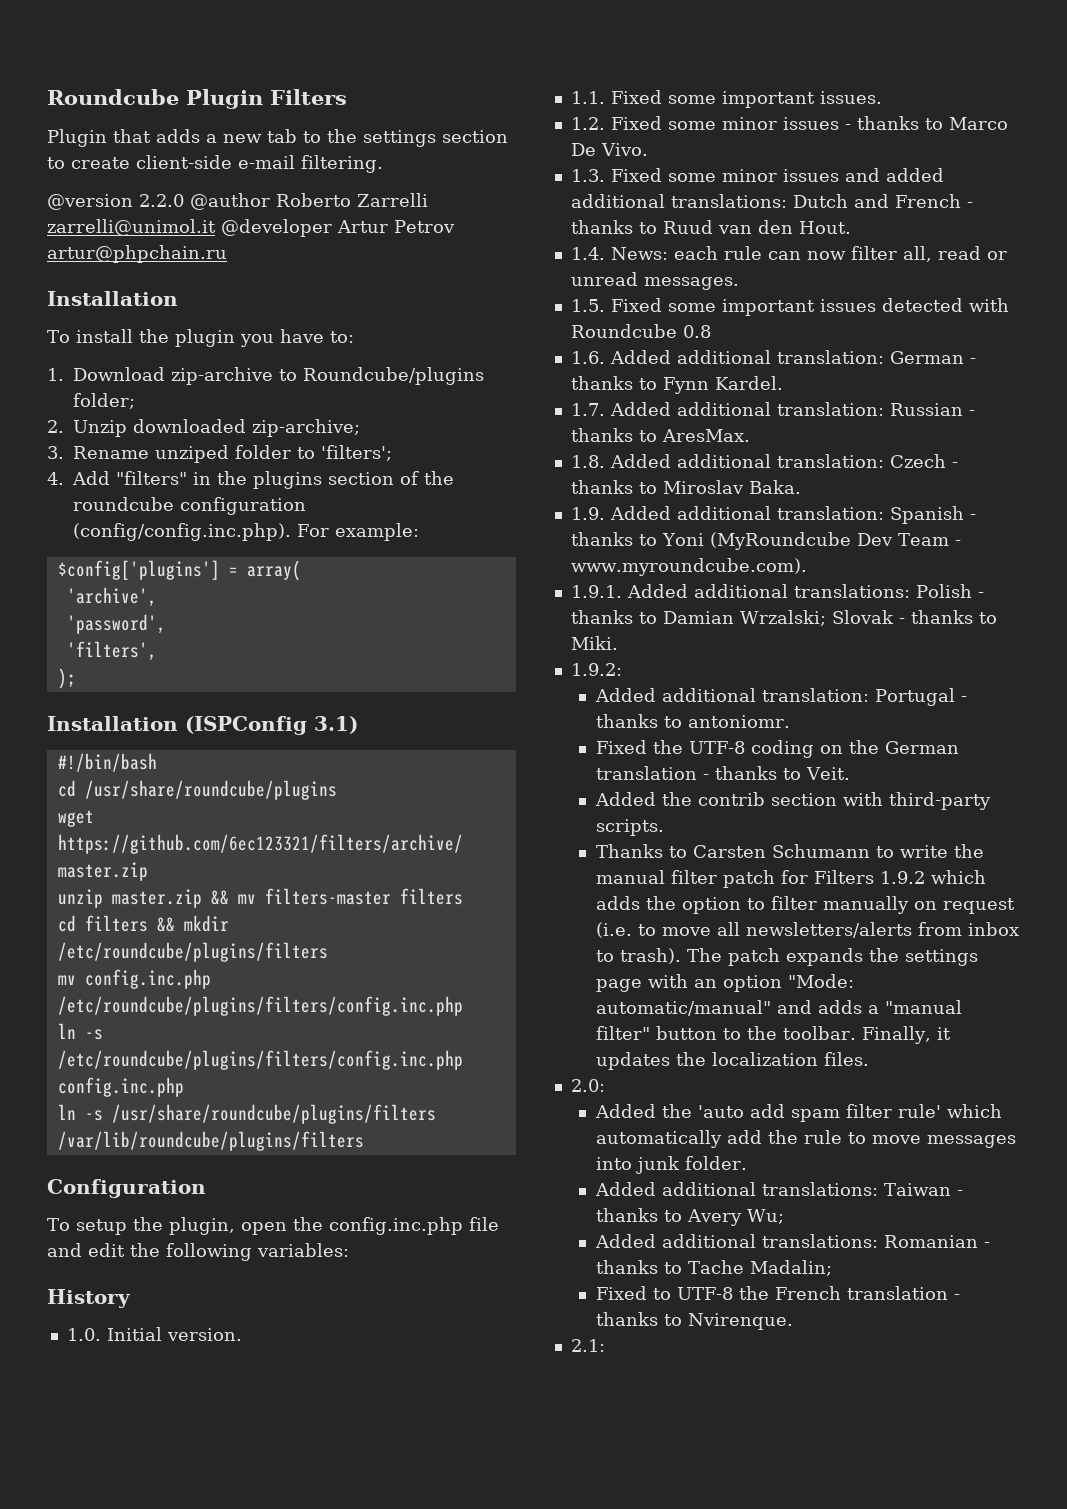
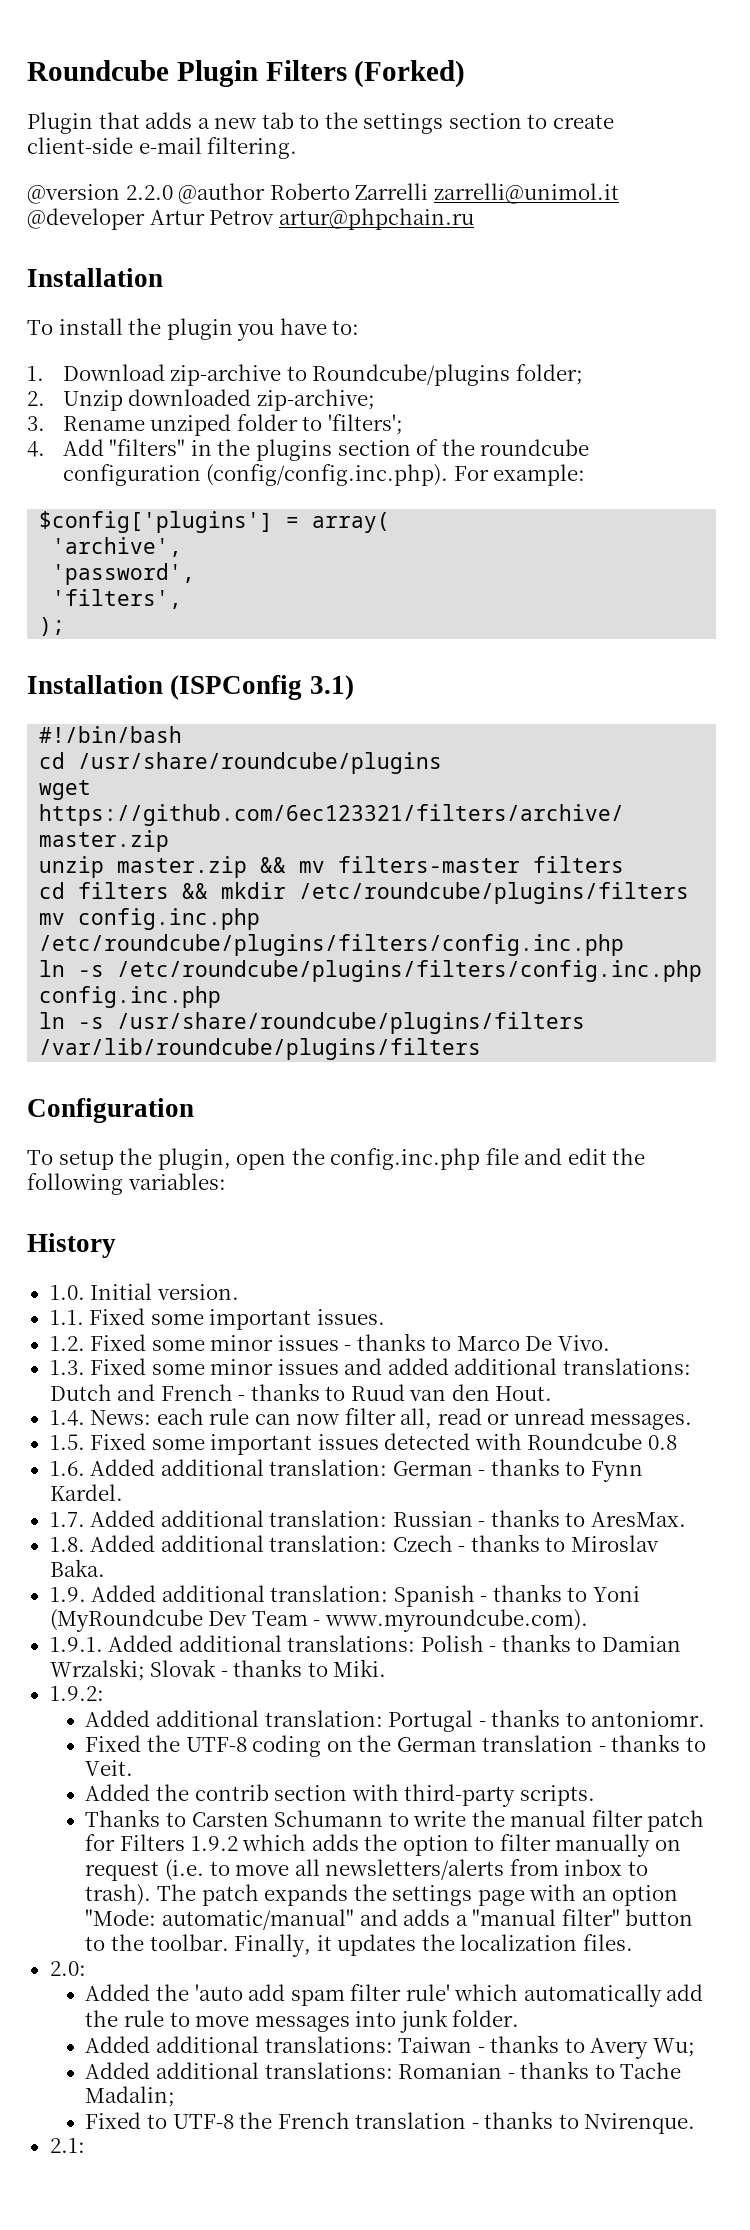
- Roundcube Plugin Filters
+ Roundcube Plugin Filters (Forked)

